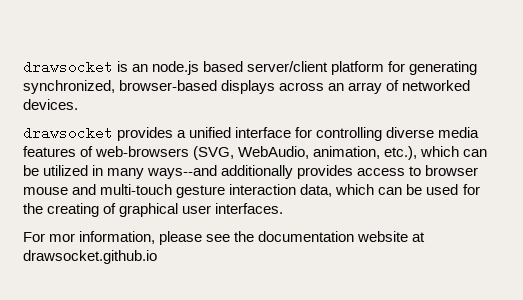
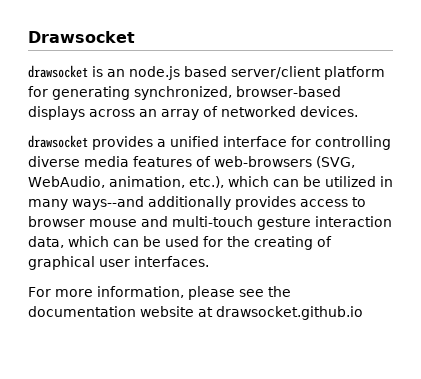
+ Drawsocket
- For mor information, please see the documentation website at drawsocket.github.io
+ For more information, please see the documentation website at drawsocket.github.io

